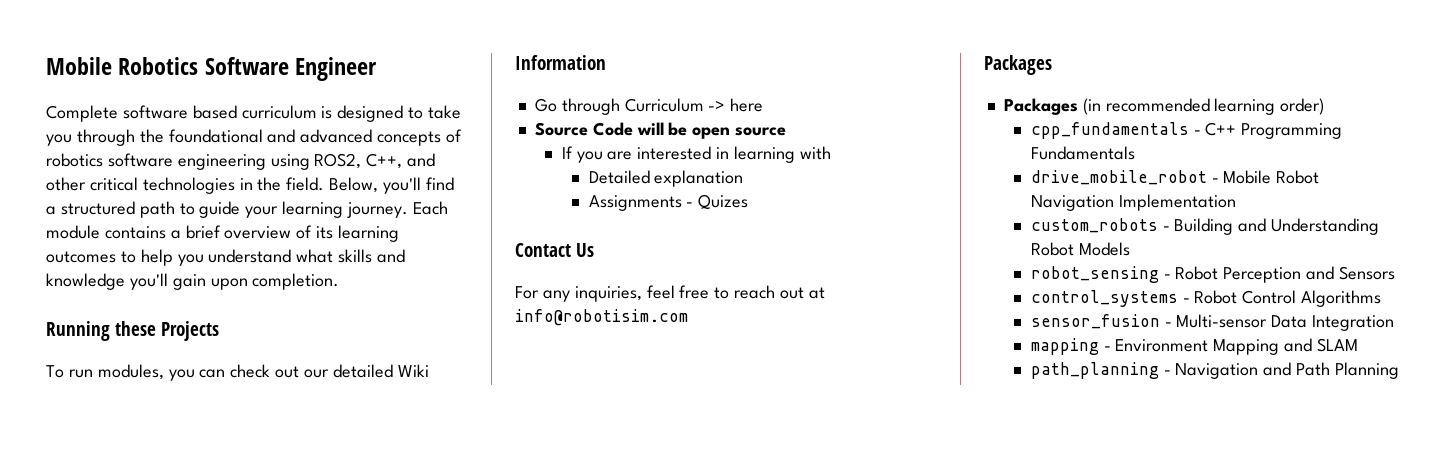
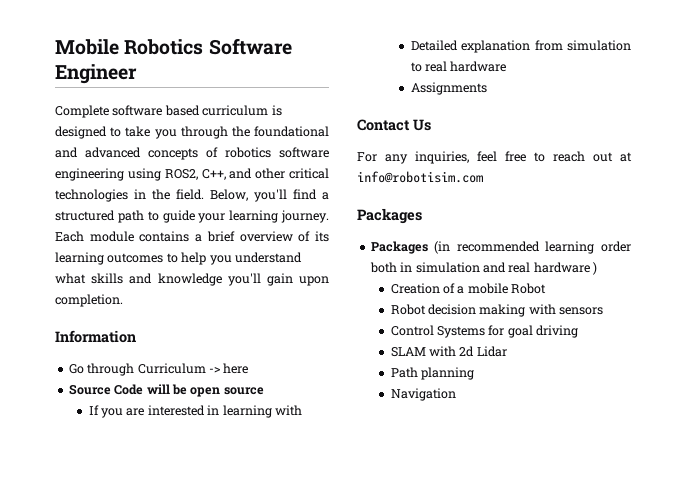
- Running these Projects
- To run modules, you can check out our detailed Wiki
- Detailed explanation
+ Detailed explanation from simulation to real hardware
- Assignments - Quizes
+ Assignments
- Packages (in recommended learning order)
- cpp_fundamentals - C++ Programming Fundamentals
- drive_mobile_robot - Mobile Robot Navigation Implementation
- custom_robots - Building and Understanding Robot Models
- robot_sensing - Robot Perception and Sensors
- control_systems - Robot Control Algorithms
- sensor_fusion - Multi-sensor Data Integration
- mapping - Environment Mapping and SLAM
- path_planning - Navigation and Path Planning
+ Packages (in recommended learning order both in simulation and real hardware )
+ Creation of a mobile Robot
+ Robot decision making with sensors
+ Control Systems for goal driving
+ SLAM with 2d Lidar
+ Path planning
+ Navigation

